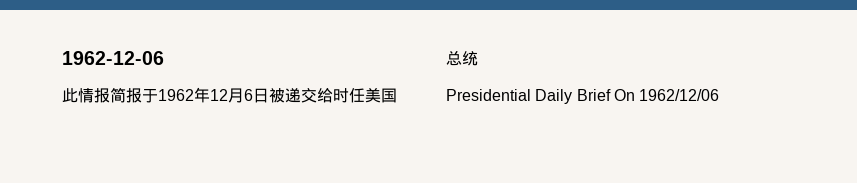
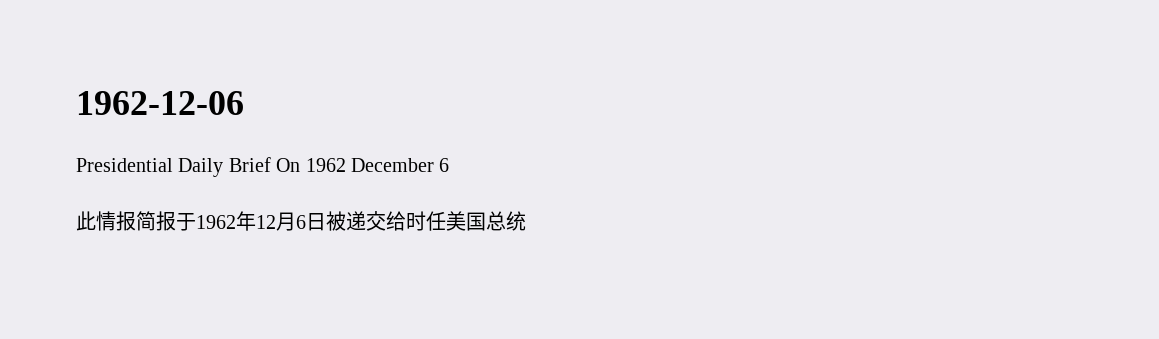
+ Presidential Daily Brief On 1962 December 6
- Presidential Daily Brief On 1962/12/06

